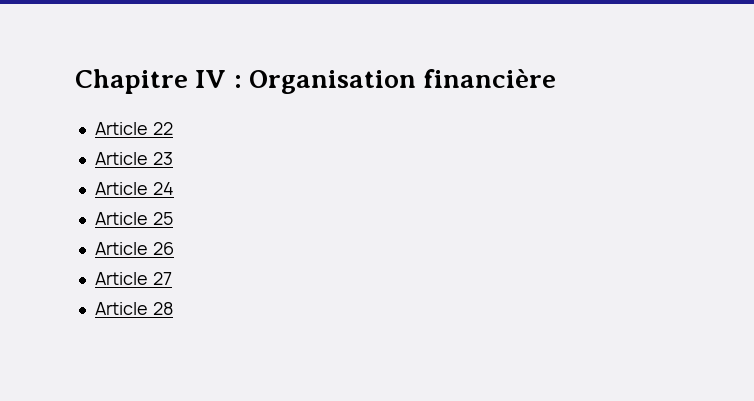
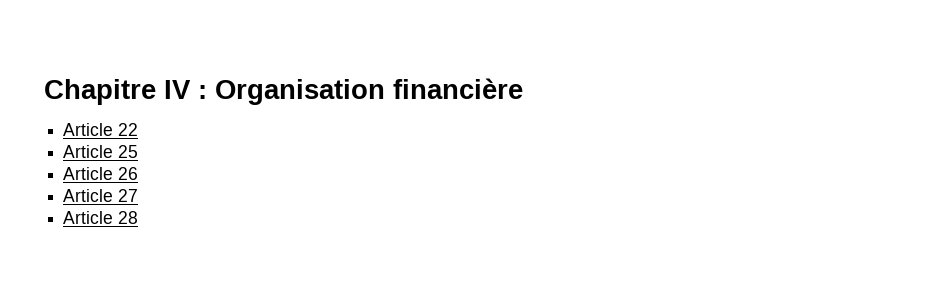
- Article 23
- Article 24

